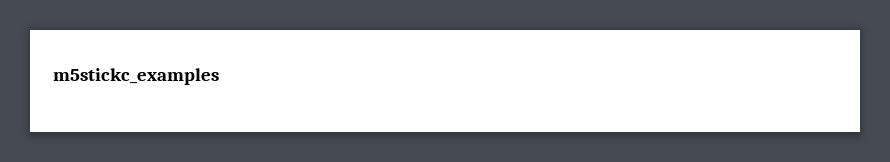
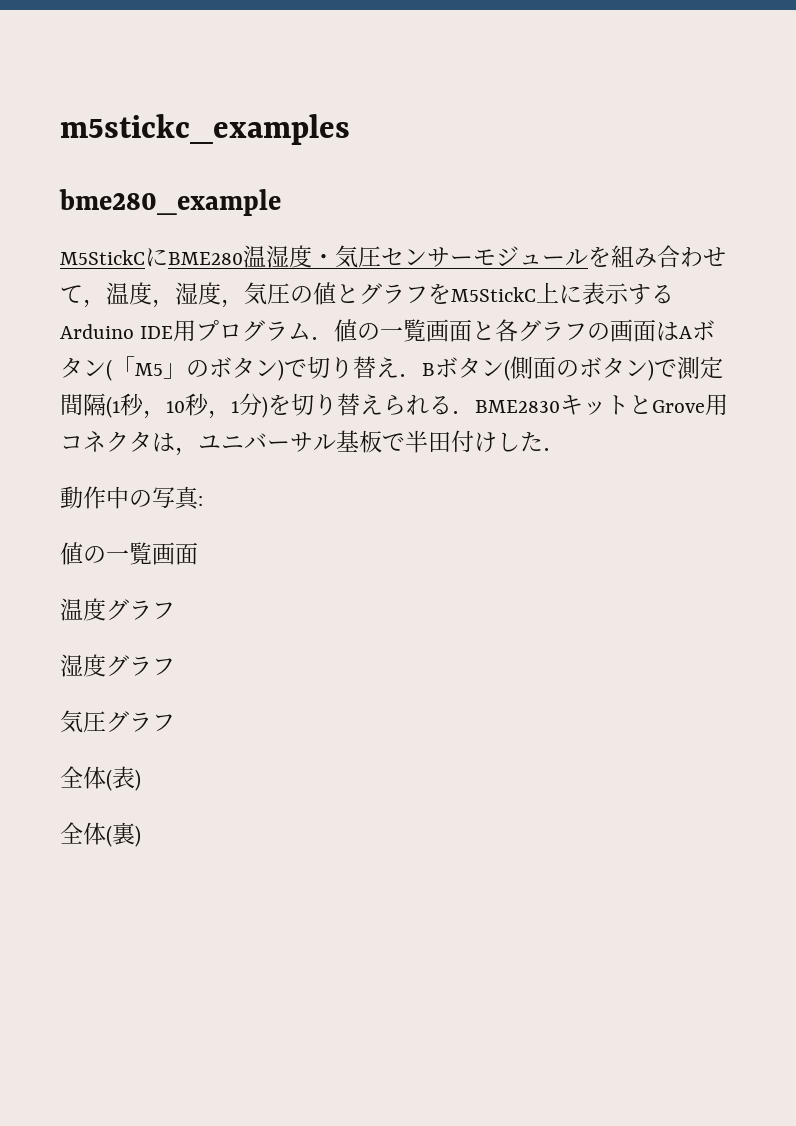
+ bme280_example
+ M5StickCにBME280温湿度・気圧センサーモジュールを組み合わせて，温度，湿度，気圧の値とグラフをM5StickC上に表示するArduino IDE用プログラム．値の一覧画面と各グラフの画面はAボタン(「M5」のボタン)で切り替え．Bボタン(側面のボタン)で測定間隔(1秒，10秒，1分)を切り替えられる．BME2830キットとGrove用コネクタは，ユニバーサル基板で半田付けした．
+ 動作中の写真:
+ 値の一覧画面
+ 温度グラフ
+ 湿度グラフ
+ 気圧グラフ
+ 全体(表)
+ 全体(裏)

